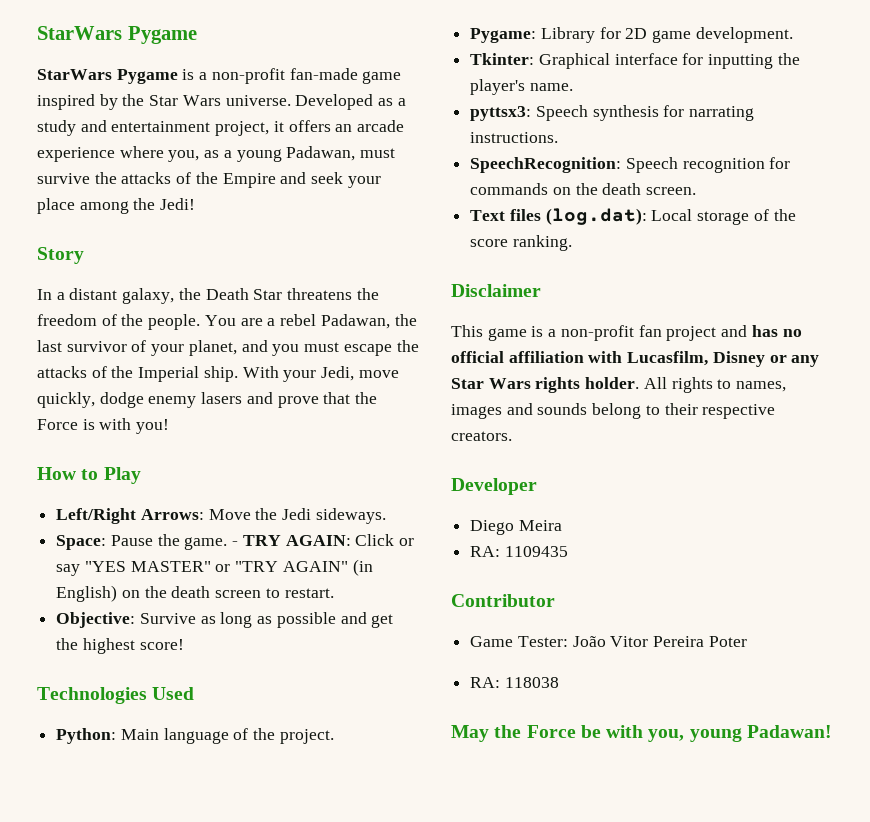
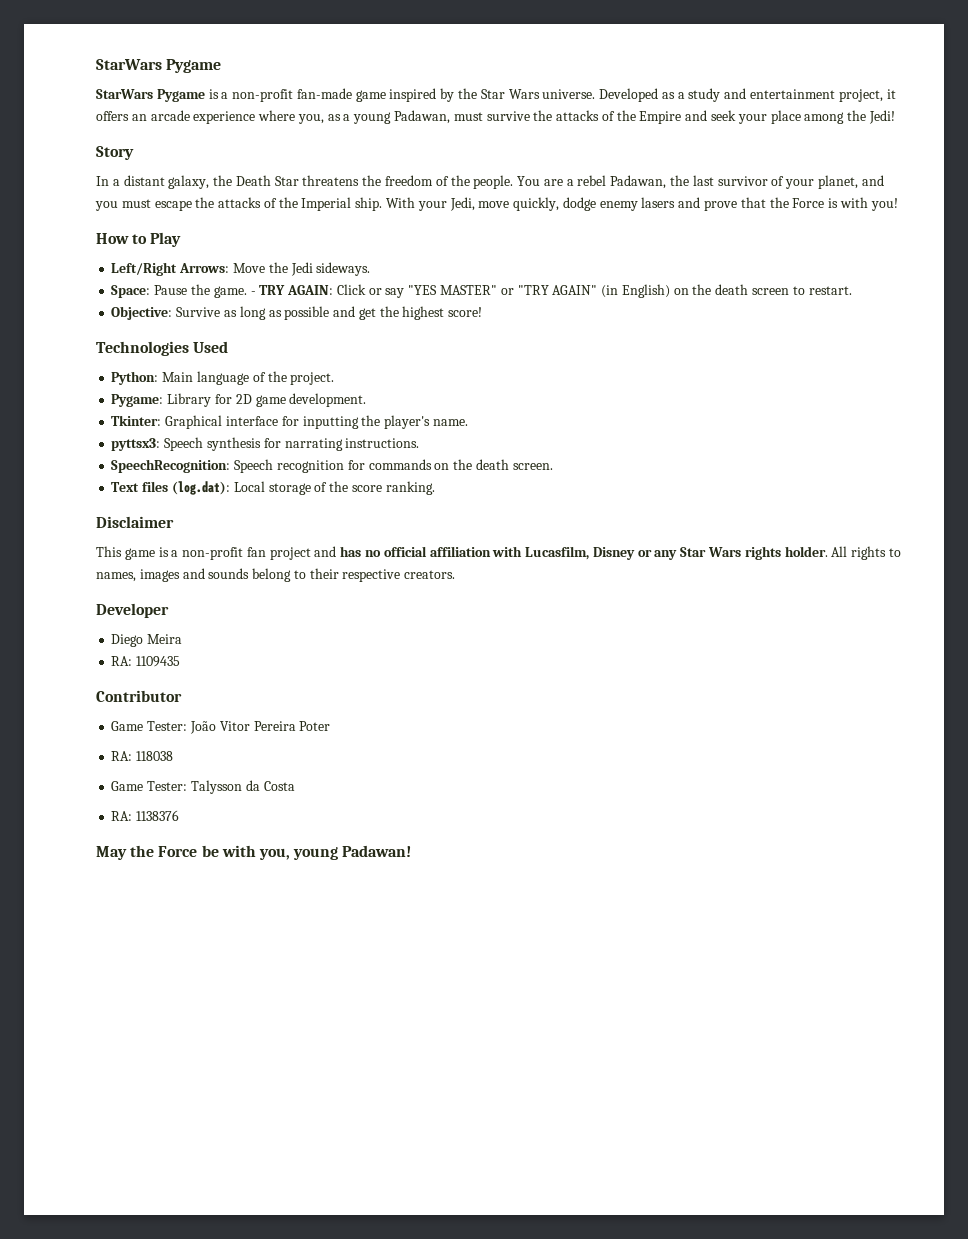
+ Game Tester: Talysson da Costa
+ RA: 1138376

